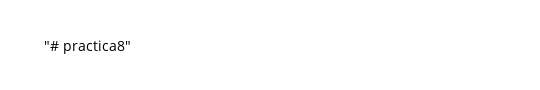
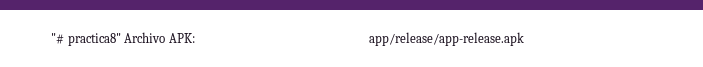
- "# practica8"
+ "# practica8" Archivo APK: app/release/app-release.apk

